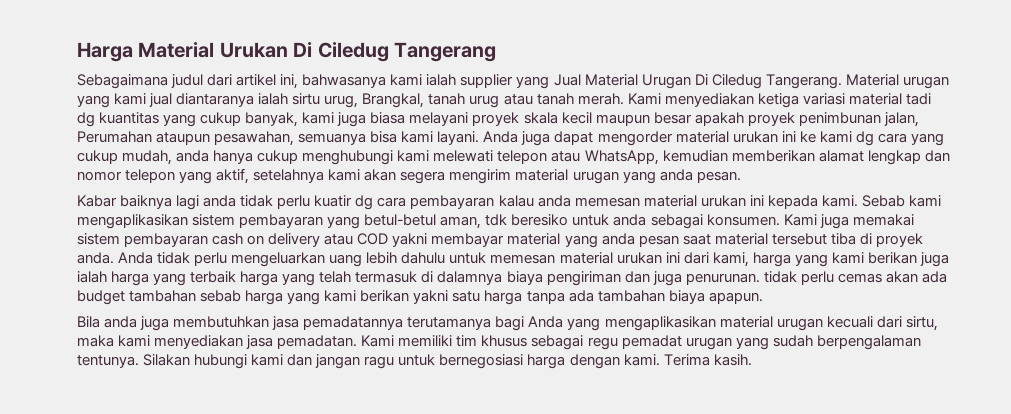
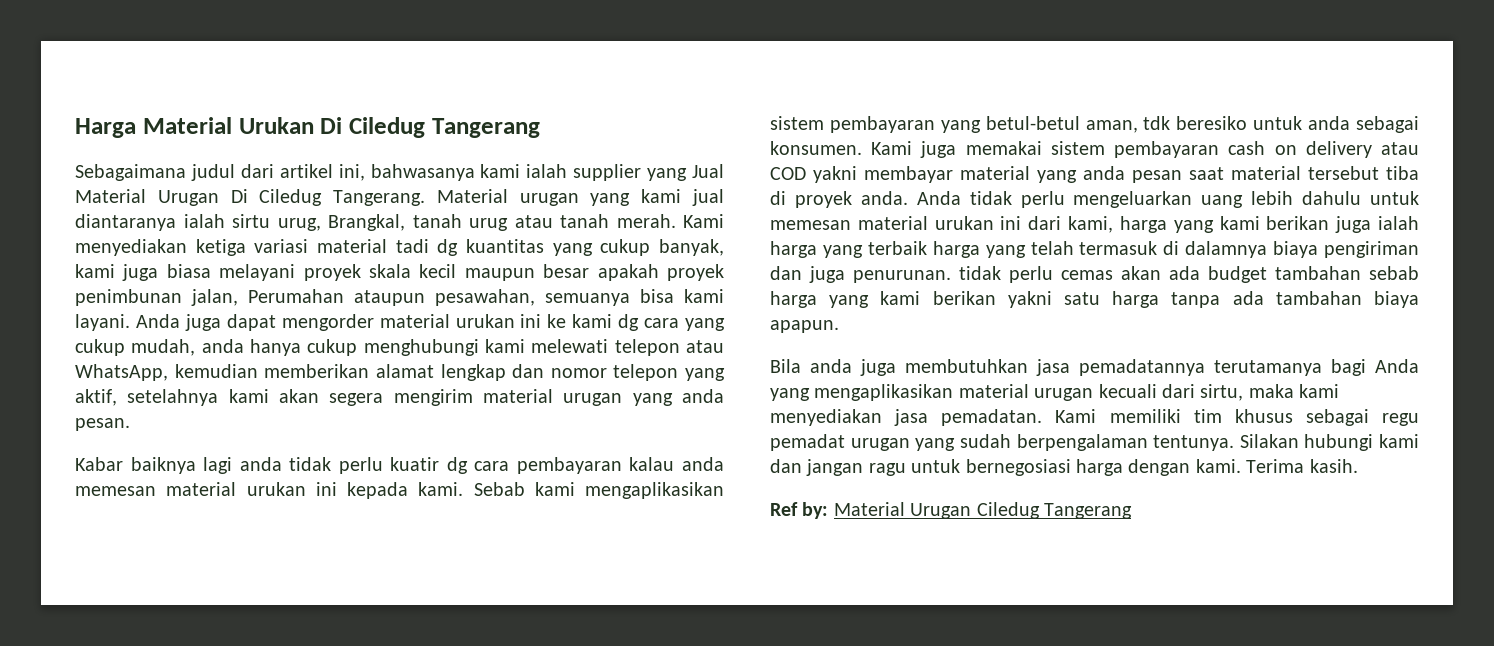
+ Ref by: Material Urugan Ciledug Tangerang

